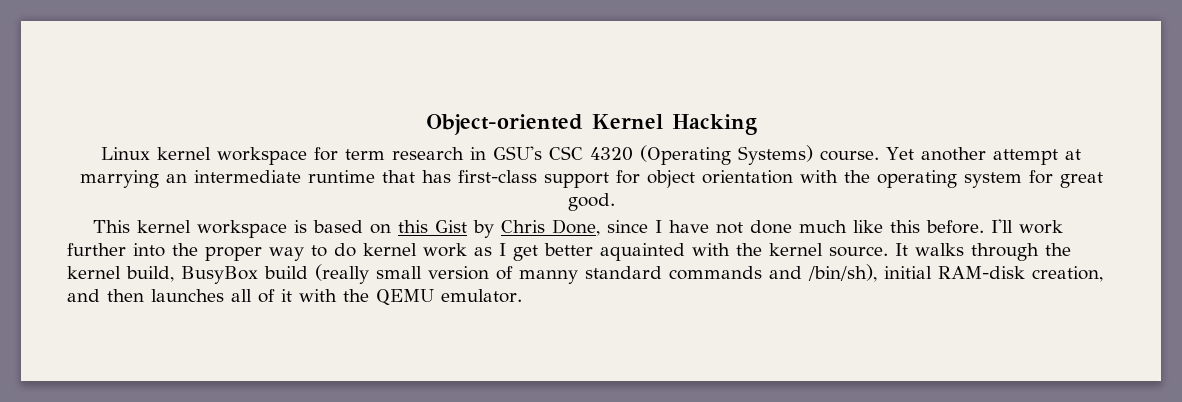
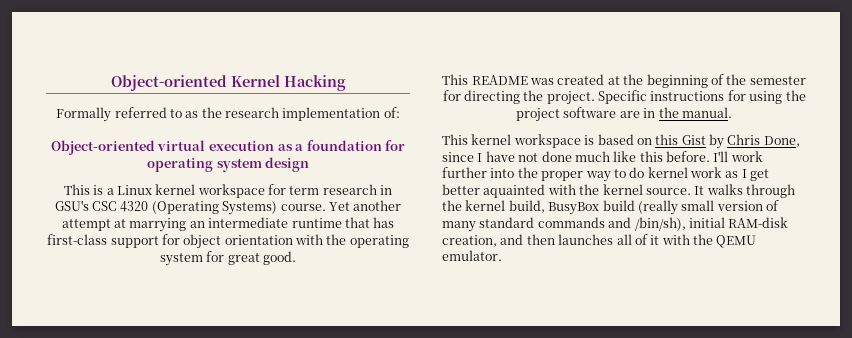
- Linux kernel workspace for term research in GSU's CSC 4320 (Operating Systems) course.
+ Formally referred to as the research implementation of:
+ Object-oriented virtual execution as a foundation for operating system design
+ This is a Linux kernel workspace for term research in GSU's CSC 4320 (Operating Systems) course.
+ This README was created at the beginning of the semester for directing the project. Specific instructions for using the project software are in the manual.
- It walks through the kernel build, BusyBox build (really small version of manny standard commands and /bin/sh), initial RAM-disk creation, and then launches all of it with the QEMU emulator.
+ It walks through the kernel build, BusyBox build (really small version of many standard commands and /bin/sh), initial RAM-disk creation, and then launches all of it with the QEMU emulator.

